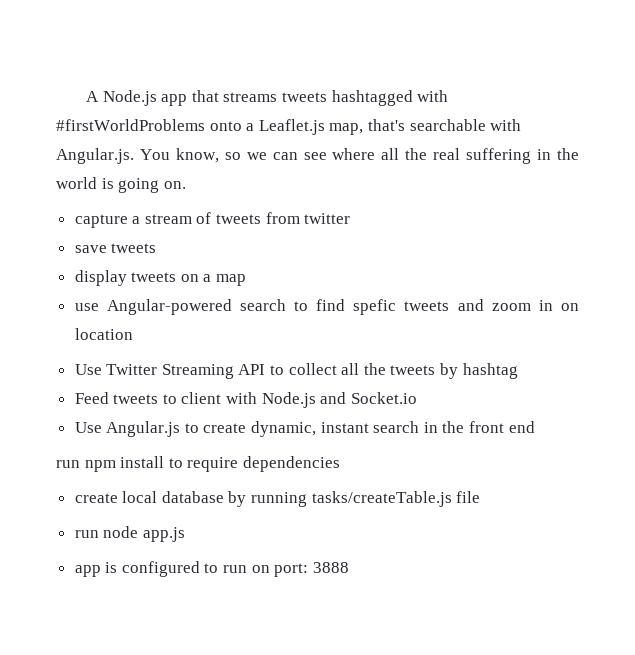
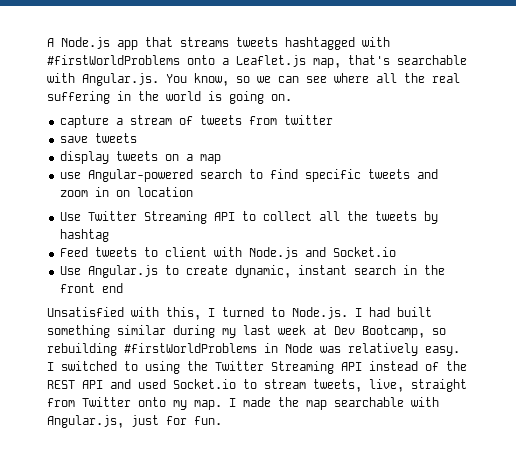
- use Angular-powered search to find spefic tweets and zoom in on location
+ use Angular-powered search to find specific tweets and zoom in on location
- run npm install to require dependencies
- create local database by running tasks/createTable.js file
- run node app.js
- app is configured to run on port: 3888
+ Unsatisfied with this, I turned to Node.js. I had built something similar during my last week at Dev Bootcamp, so rebuilding #firstWorldProblems in Node was relatively easy. I switched to using the Twitter Streaming API instead of the REST API and used Socket.io to stream tweets, live, straight from Twitter onto my map. I made the map searchable with Angular.js, just for fun.

